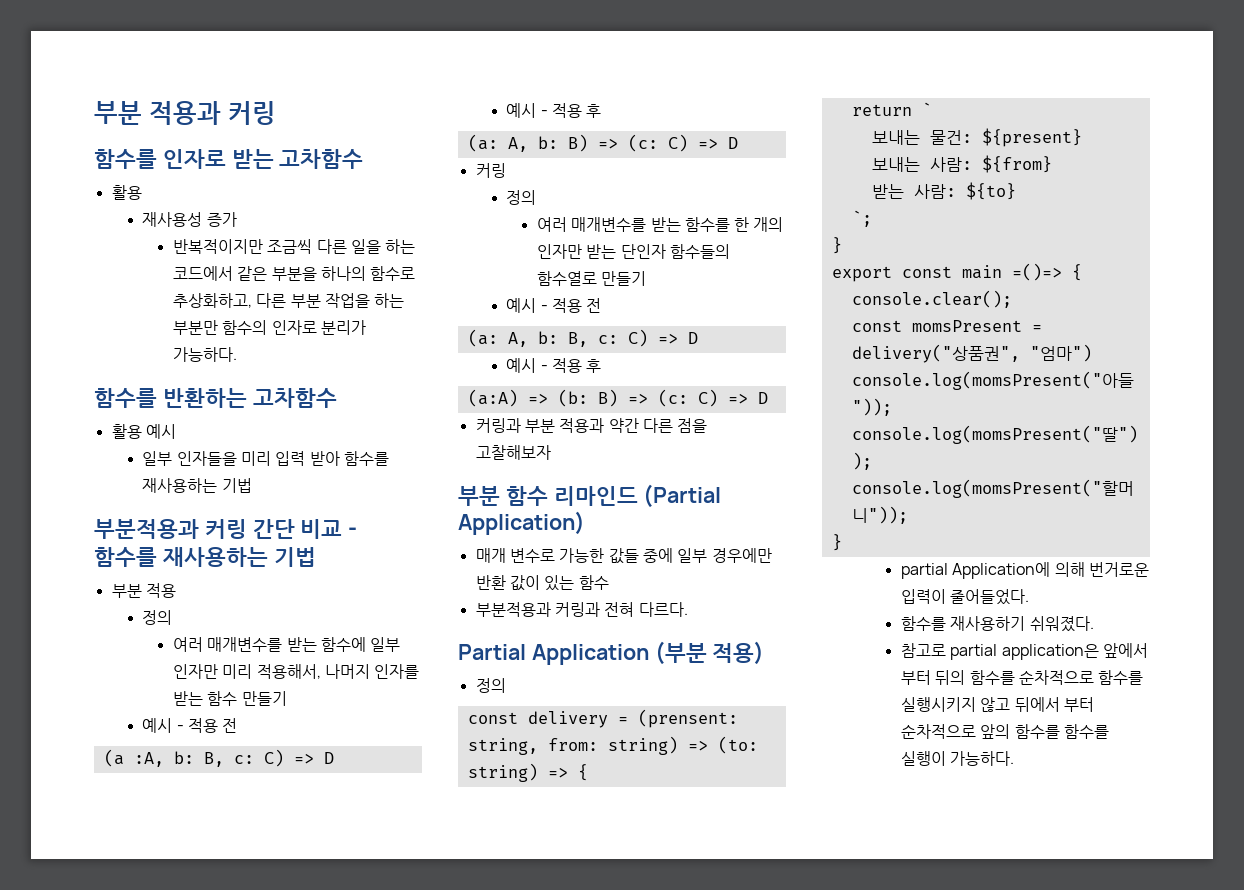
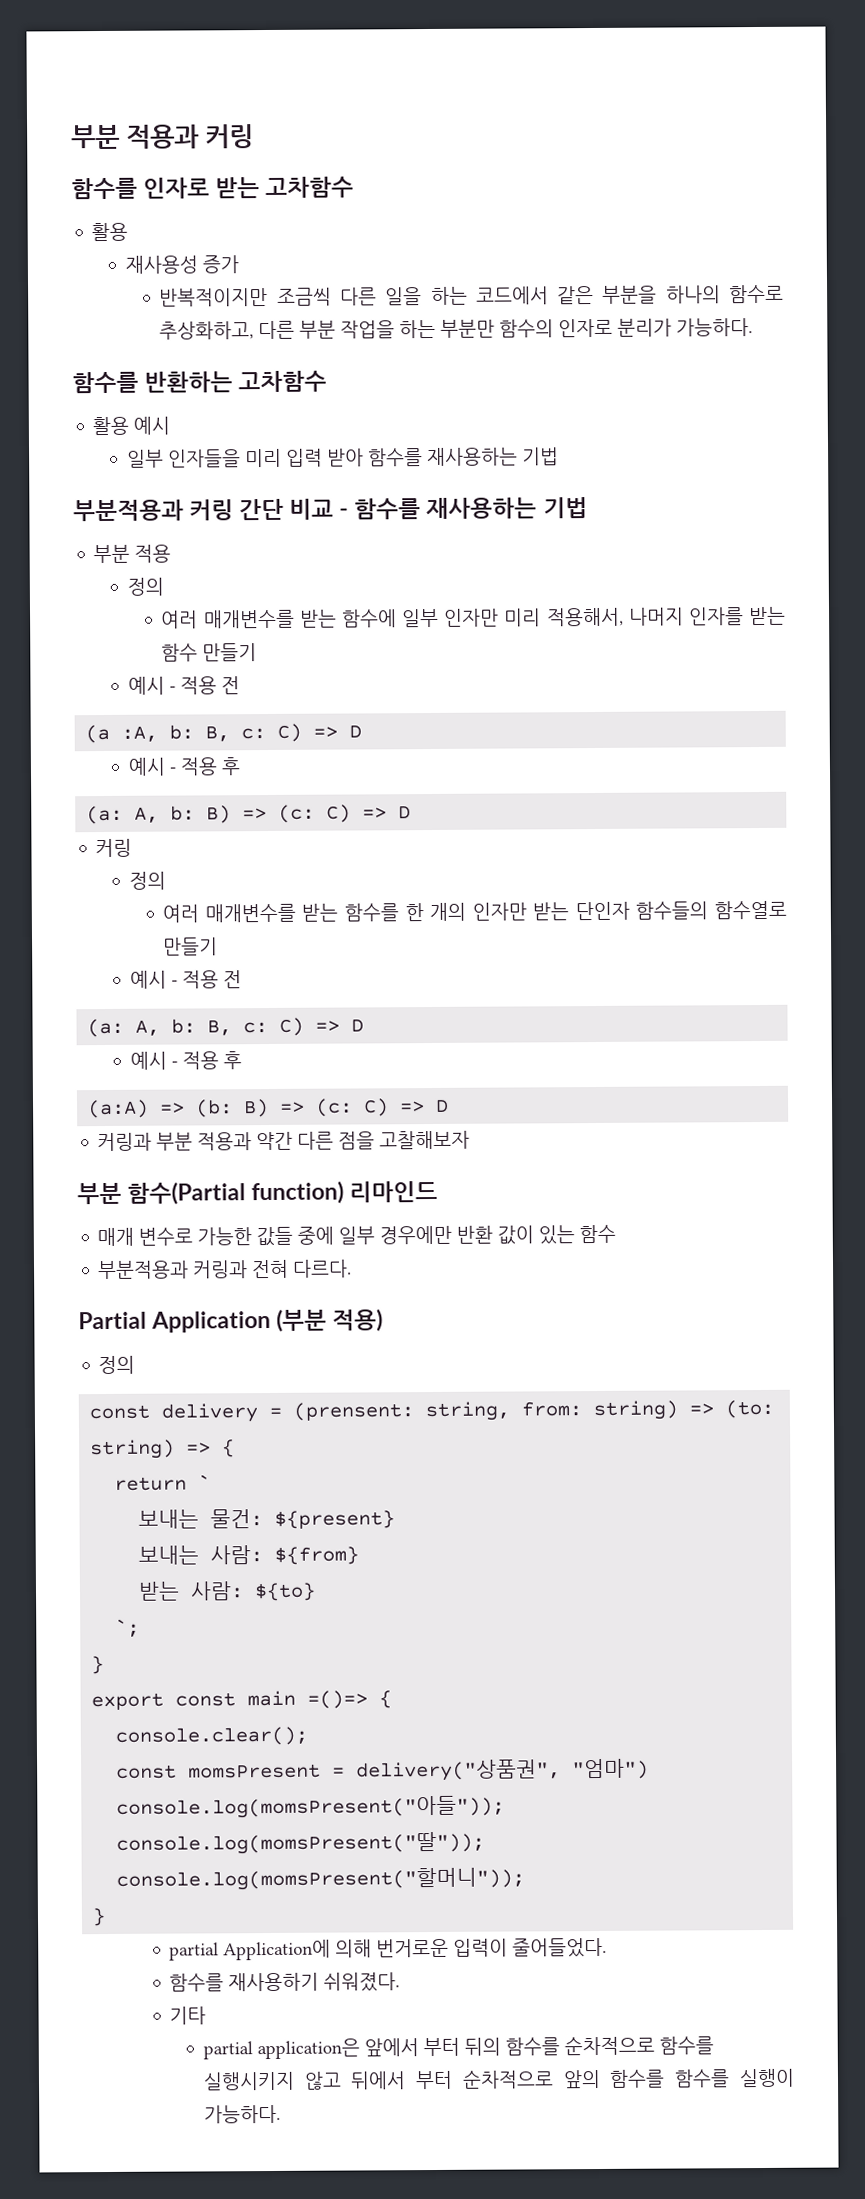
- 부분 함수 리마인드 (Partial Application)
+ 부분 함수(Partial function) 리마인드
- 참고로 partial application은 앞에서 부터 뒤의 함수를 순차적으로 함수를 실행시키지 않고 뒤에서 부터 순차적으로 앞의 함수를 함수를 실행이 가능하다.
+ 기타
+ partial application은 앞에서 부터 뒤의 함수를 순차적으로 함수를 실행시키지 않고 뒤에서 부터 순차적으로 앞의 함수를 함수를 실행이 가능하다.

